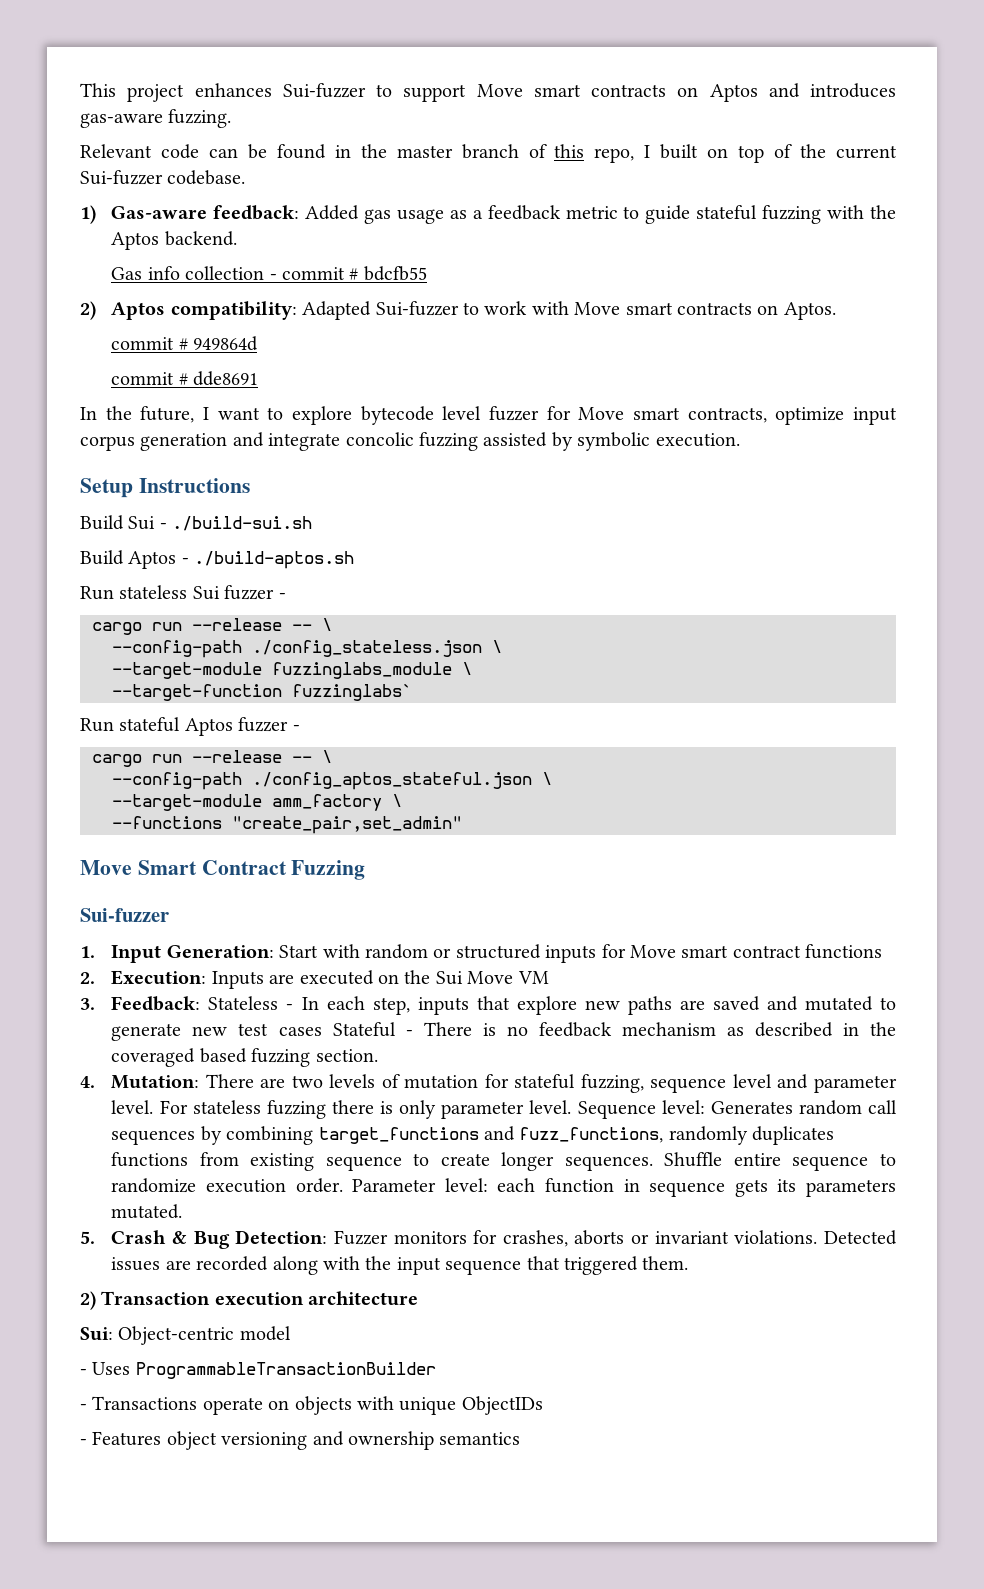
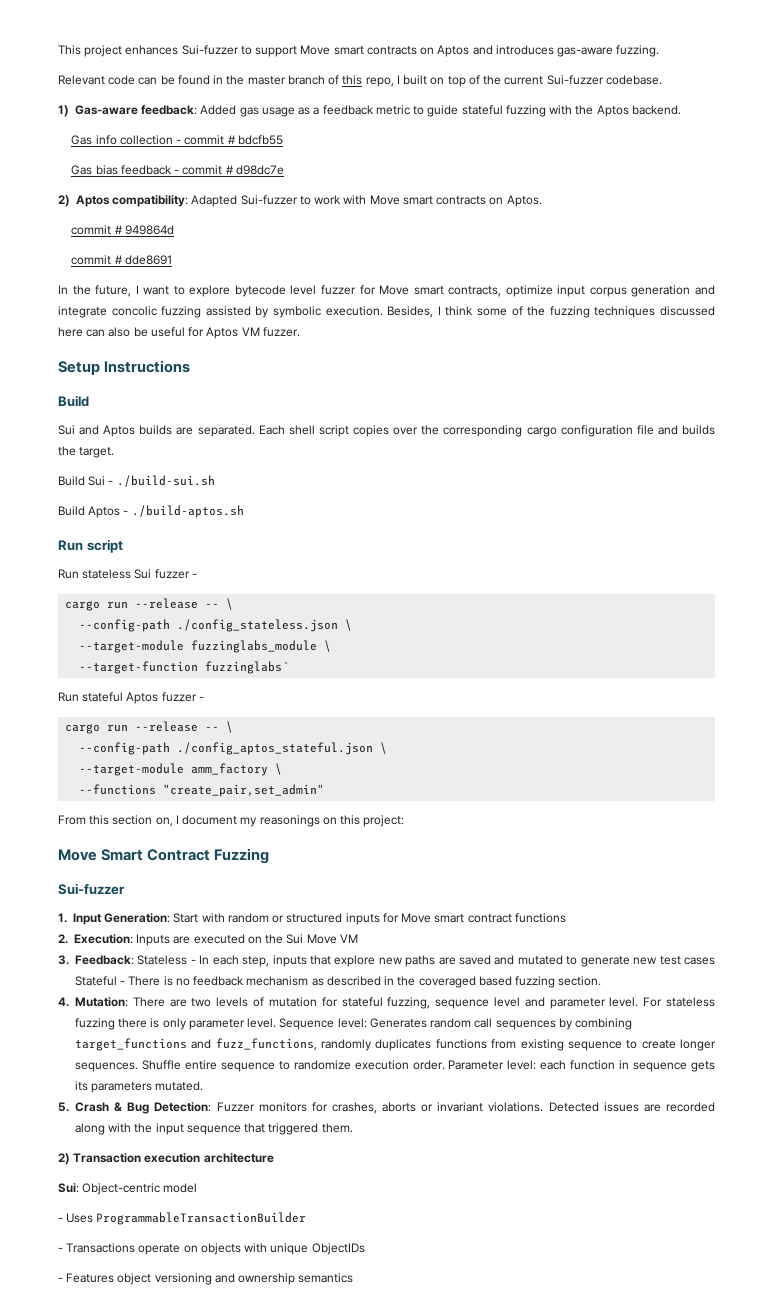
+ Gas bias feedback - commit # d98dc7e
- In the future, I want to explore bytecode level fuzzer for Move smart contracts, optimize input corpus generation and integrate concolic fuzzing assisted by symbolic execution.
+ In the future, I want to explore bytecode level fuzzer for Move smart contracts, optimize input corpus generation and integrate concolic fuzzing assisted by symbolic execution. Besides, I think some of the fuzzing techniques discussed here can also be useful for Aptos VM fuzzer.
  Setup Instructions
+ Build
+ Sui and Aptos builds are separated. Each shell script copies over the corresponding cargo configuration file and builds the target.
+ Run script
+ From this section on, I document my reasonings on this project:

